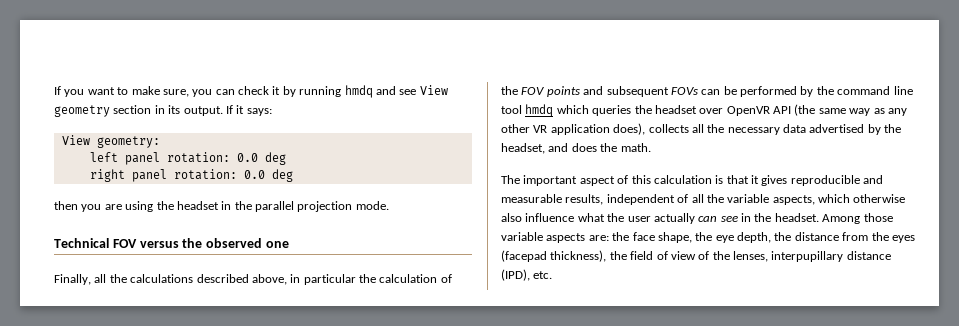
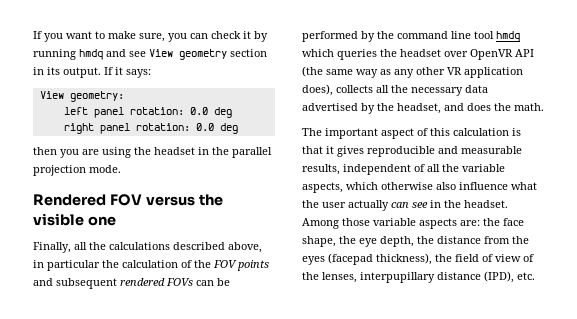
- Technical FOV versus the observed one
+ Rendered FOV versus the visible one
- Finally, all the calculations described above, in particular the calculation of the FOV points and subsequent FOVs can be performed by the command line tool hmdq which queries the headset over OpenVR API (the same way as any other VR application does), collects all the necessary data advertised by the headset, and does the math.
+ Finally, all the calculations described above, in particular the calculation of the FOV points and subsequent rendered FOVs can be performed by the command line tool hmdq which queries the headset over OpenVR API (the same way as any other VR application does), collects all the necessary data advertised by the headset, and does the math.

